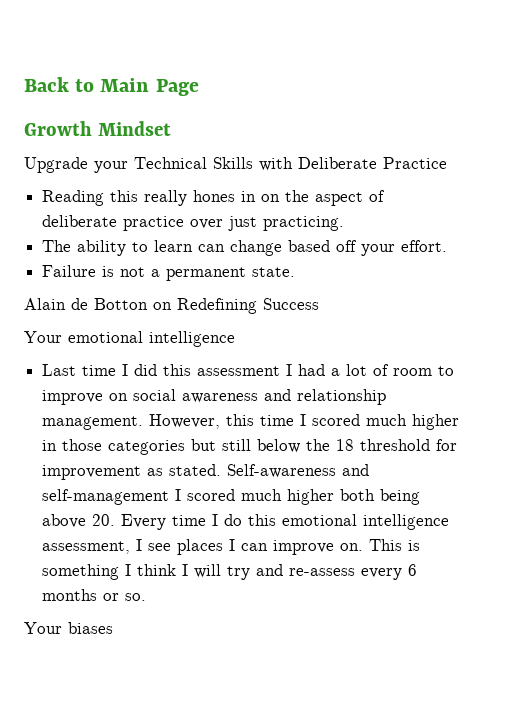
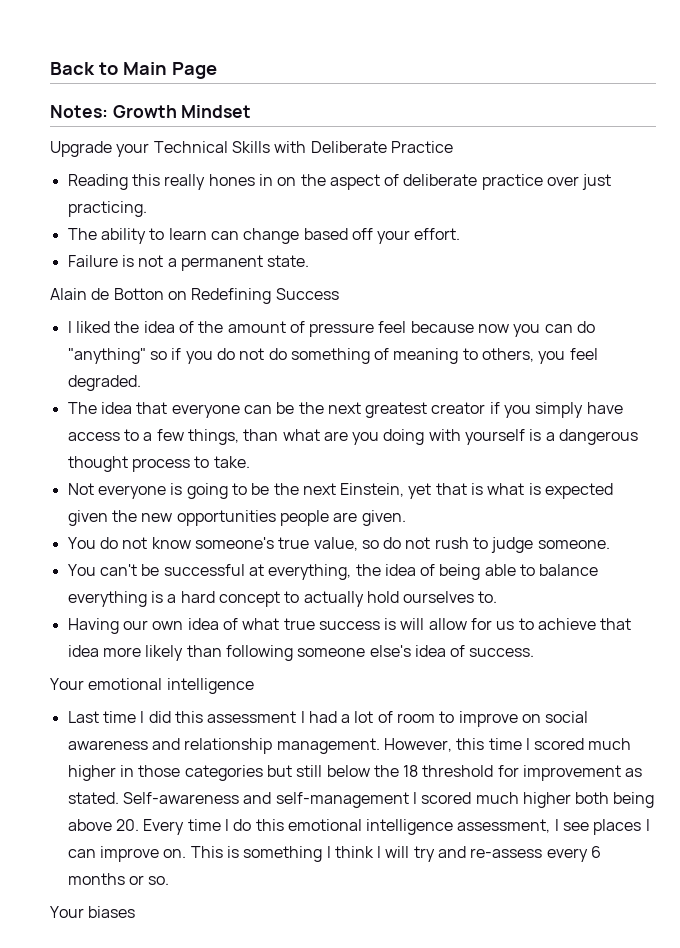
- Growth Mindset
+ Notes: Growth Mindset
+ I liked the idea of the amount of pressure feel because now you can do "anything" so if you do not do something of meaning to others, you feel degraded.
+ The idea that everyone can be the next greatest creator if you simply have access to a few things, than what are you doing with yourself is a dangerous thought process to take.
+ Not everyone is going to be the next Einstein, yet that is what is expected given the new opportunities people are given.
+ You do not know someone's true value, so do not rush to judge someone.
+ You can't be successful at everything, the idea of being able to balance everything is a hard concept to actually hold ourselves to.
+ Having our own idea of what true success is will allow for us to achieve that idea more likely than following someone else's idea of success.

